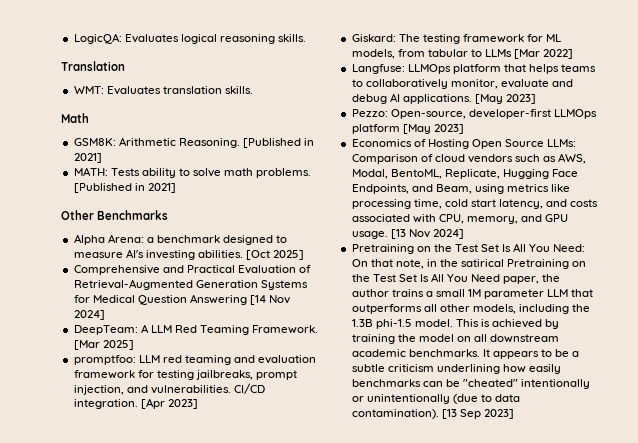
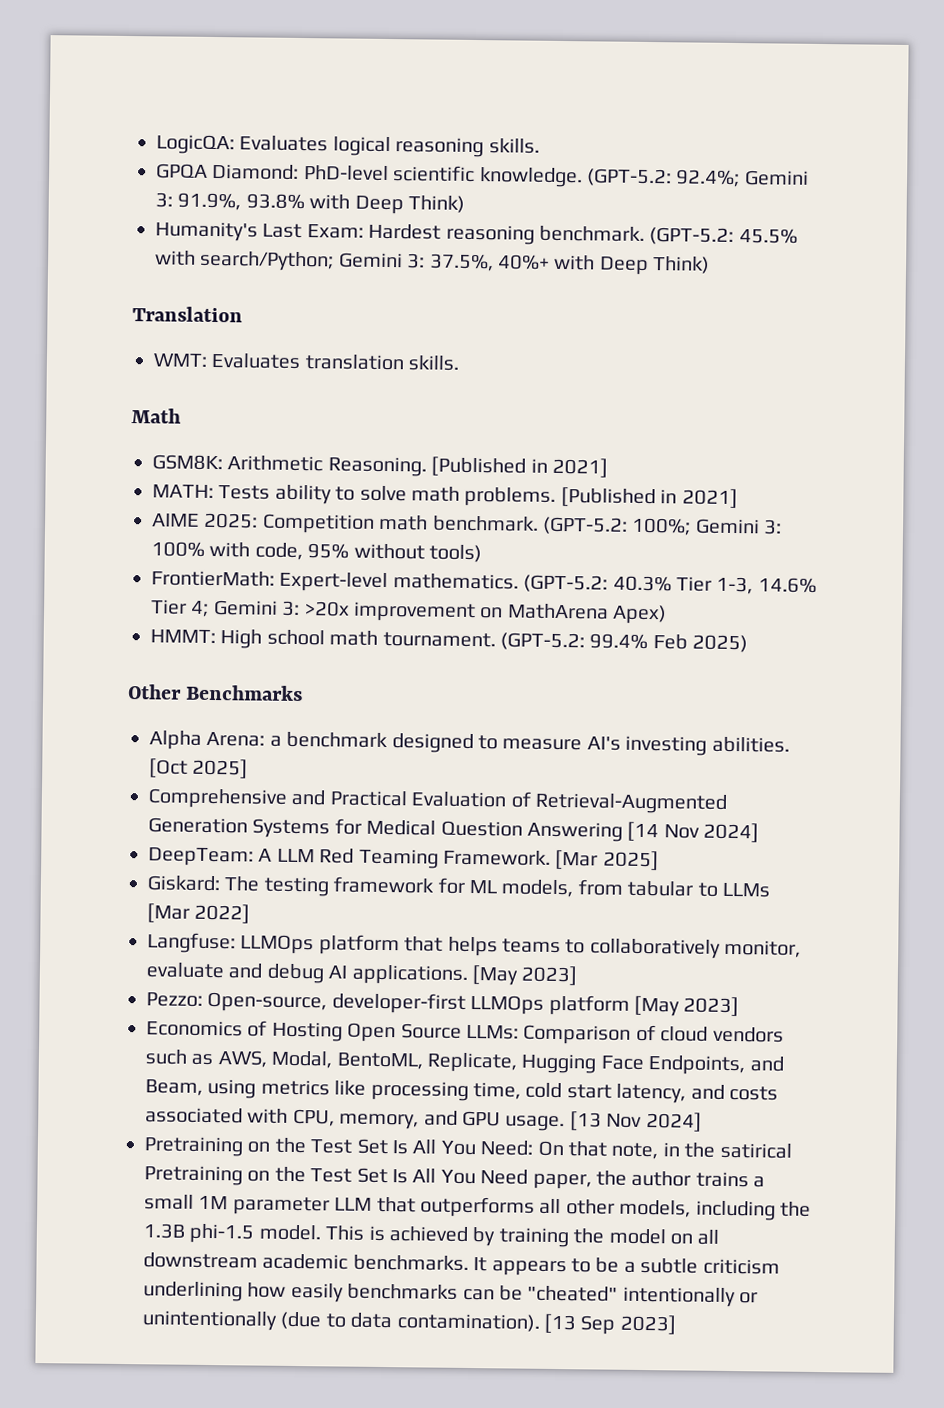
+ GPQA Diamond: PhD-level scientific knowledge. (GPT-5.2: 92.4%; Gemini 3: 91.9%, 93.8% with Deep Think)
+ Humanity's Last Exam: Hardest reasoning benchmark. (GPT-5.2: 45.5% with search/Python; Gemini 3: 37.5%, 40%+ with Deep Think)
+ AIME 2025: Competition math benchmark. (GPT-5.2: 100%; Gemini 3: 100% with code, 95% without tools)
+ FrontierMath: Expert-level mathematics. (GPT-5.2: 40.3% Tier 1-3, 14.6% Tier 4; Gemini 3: >20x improvement on MathArena Apex)
+ HMMT: High school math tournament. (GPT-5.2: 99.4% Feb 2025)
- promptfoo: LLM red teaming and evaluation framework for testing jailbreaks, prompt injection, and vulnerabilities. CI/CD integration. [Apr 2023]

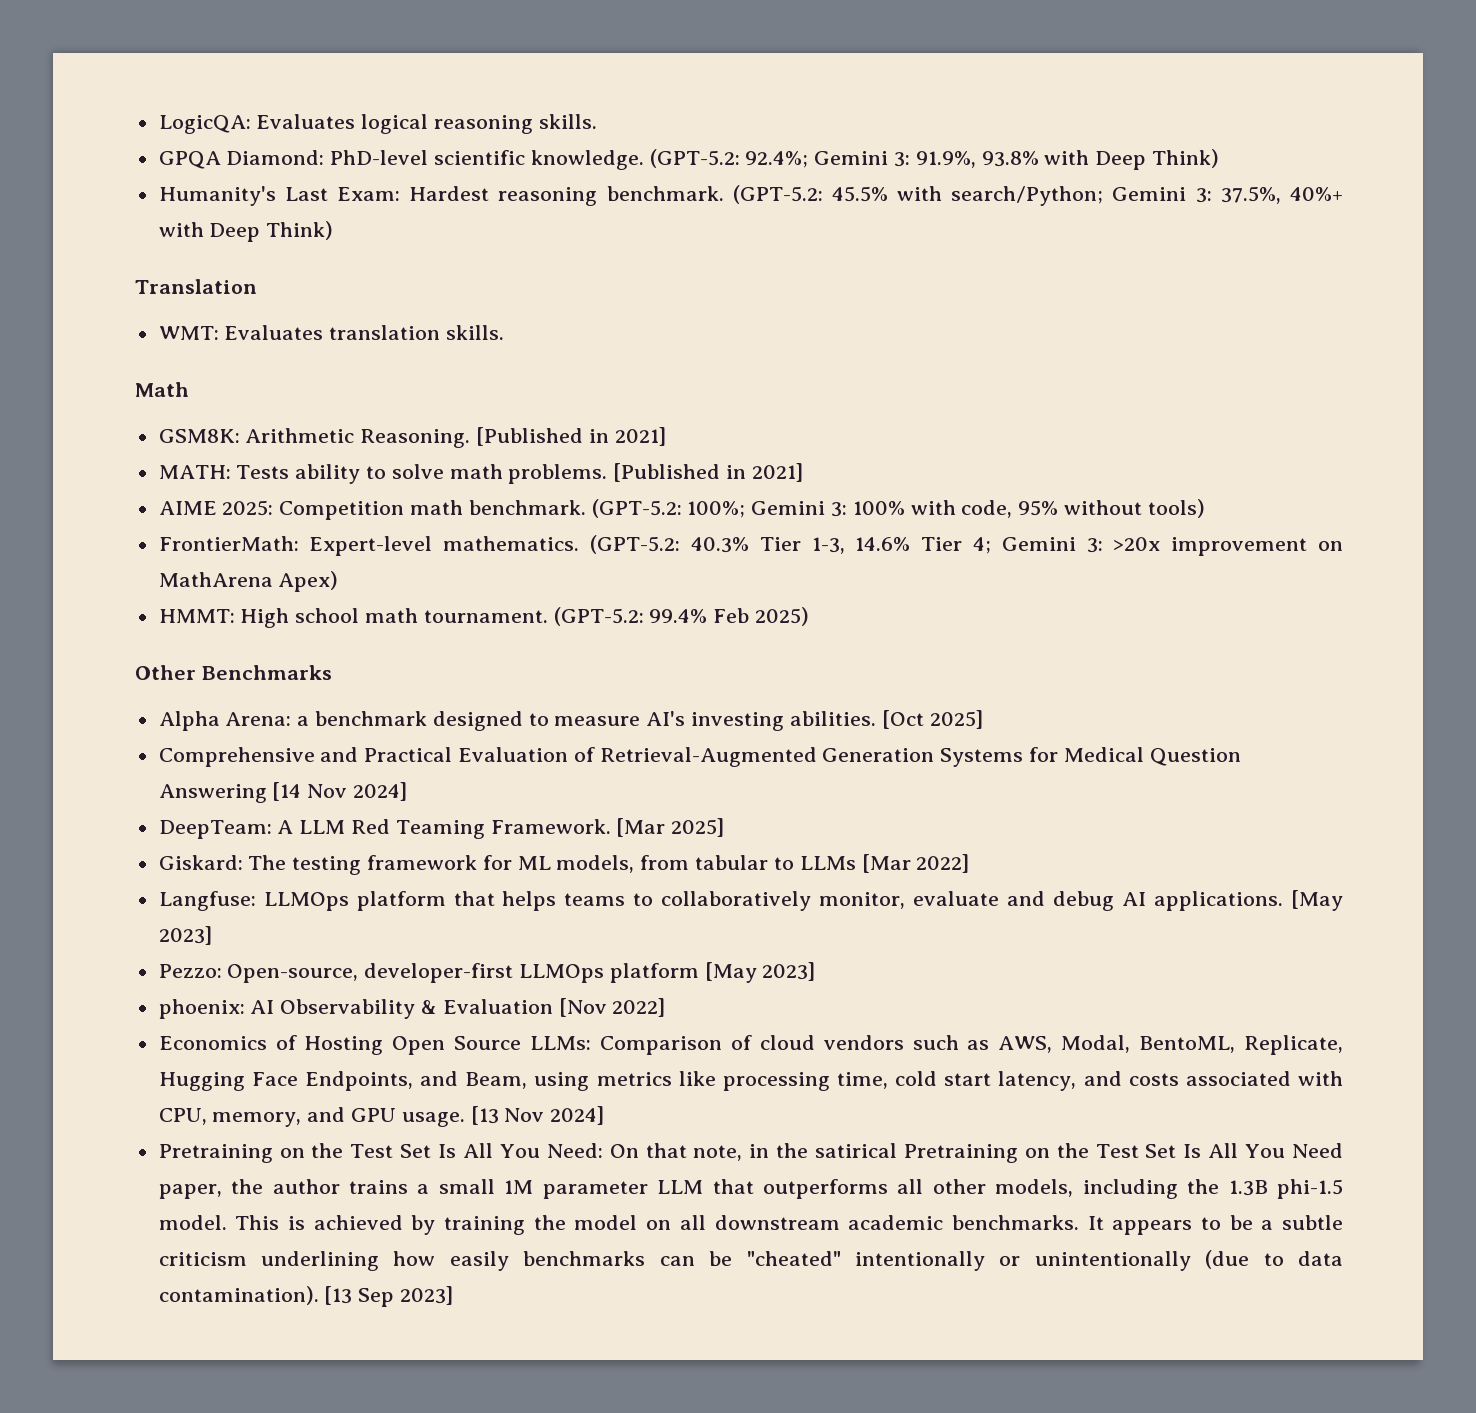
+ phoenix: AI Observability & Evaluation [Nov 2022]

